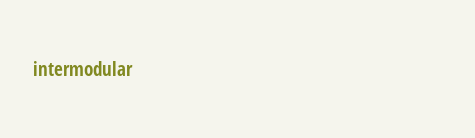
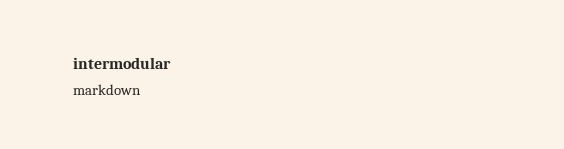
+ markdown

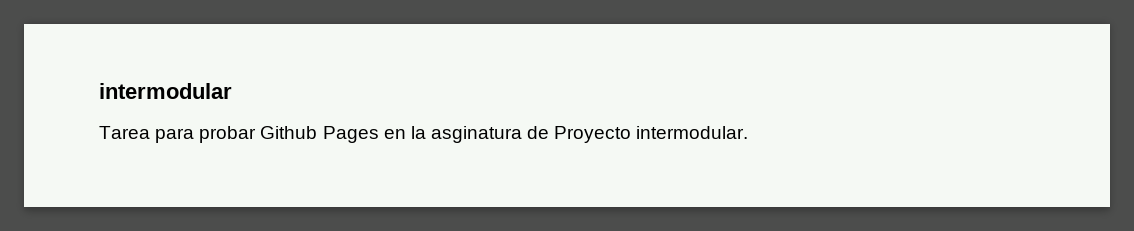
- markdown
+ Tarea para probar Github Pages en la asginatura de Proyecto intermodular.

